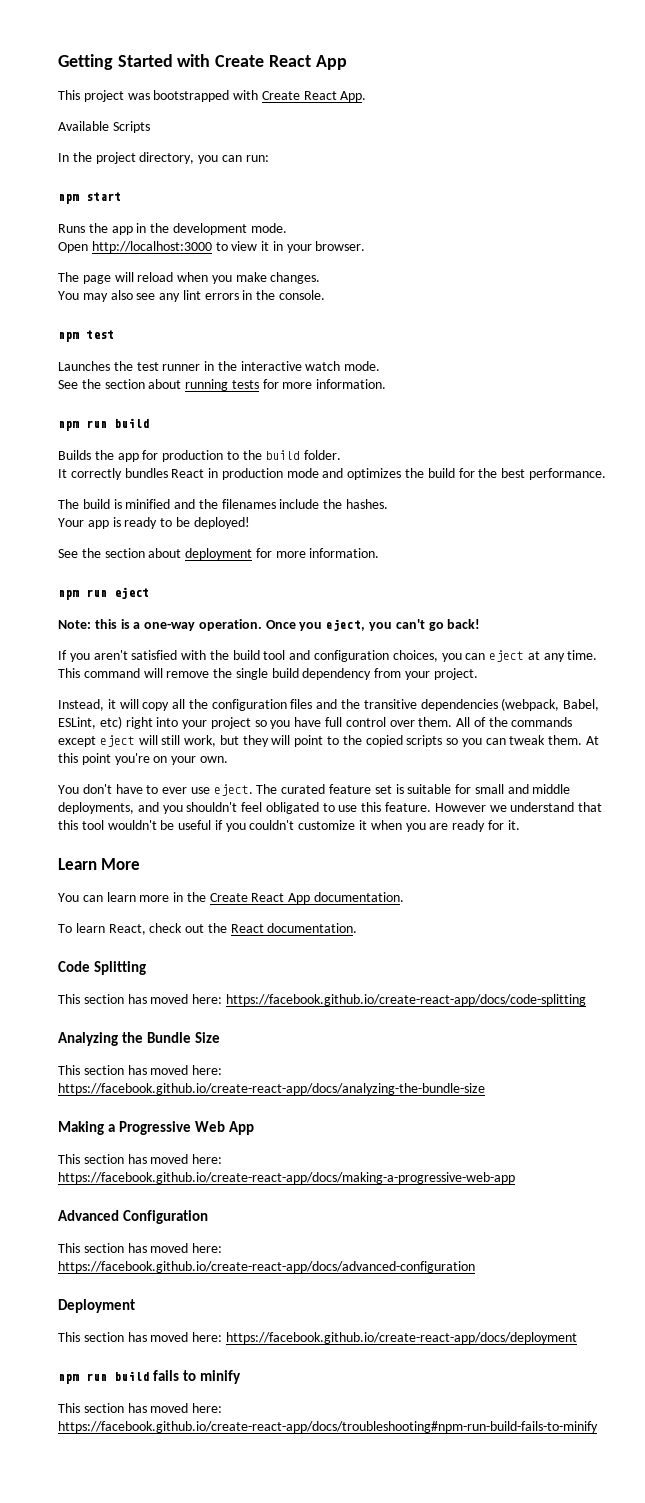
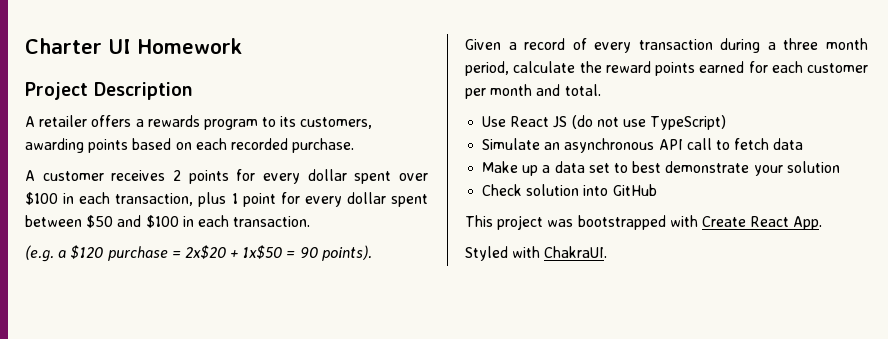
- Getting Started with Create React App
+ Charter UI Homework
+ Project Description
+ A retailer offers a rewards program to its customers, awarding points based on each recorded purchase.
+ A customer receives 2 points for every dollar spent over $100 in each transaction, plus 1 point for every dollar spent between $50 and $100 in each transaction.
+ (e.g. a $120 purchase = 2x$20 + 1x$50 = 90 points).
+ Given a record of every transaction during a three month period, calculate the reward points earned for each customer per month and total.
+ Use React JS (do not use TypeScript)
+ Simulate an asynchronous API call to fetch data
+ Make up a data set to best demonstrate your solution
+ Check solution into GitHub
- Available Scripts
- In the project directory, you can run:
- npm start
- Runs the app in the development mode.
- Open http://localhost:3000 to view it in your browser.
- The page will reload when you make changes.
- You may also see any lint errors in the console.
- npm test
- Launches the test runner in the interactive watch mode.
- See the section about running tests for more information.
- npm run build
- Builds the app for production to the build folder.
- It correctly bundles React in production mode and optimizes the build for the best performance.
- The build is minified and the filenames include the hashes.
- Your app is ready to be deployed!
- See the section about deployment for more information.
- npm run eject
- Note: this is a one-way operation. Once you eject, you can't go back!
- If you aren't satisfied with the build tool and configuration choices, you can eject at any time. This command will remove the single build dependency from your project.
- Instead, it will copy all the configuration files and the transitive dependencies (webpack, Babel, ESLint, etc) right into your project so you have full control over them. All of the commands except eject will still work, but they will point to the copied scripts so you can tweak them. At this point you're on your own.
- You don't have to ever use eject. The curated feature set is suitable for small and middle deployments, and you shouldn't feel obligated to use this feature. However we understand that this tool wouldn't be useful if you couldn't customize it when you are ready for it.
- Learn More
- You can learn more in the Create React App documentation.
- To learn React, check out the React documentation.
- Code Splitting
- This section has moved here: https://facebook.github.io/create-react-app/docs/code-splitting
- Analyzing the Bundle Size
- This section has moved here: https://facebook.github.io/create-react-app/docs/analyzing-the-bundle-size
- Making a Progressive Web App
- This section has moved here: https://facebook.github.io/create-react-app/docs/making-a-progressive-web-app
- Advanced Configuration
- This section has moved here: https://facebook.github.io/create-react-app/docs/advanced-configuration
- Deployment
- This section has moved here: https://facebook.github.io/create-react-app/docs/deployment
- npm run build fails to minify
- This section has moved here: https://facebook.github.io/create-react-app/docs/troubleshooting#npm-run-build-fails-to-minify
+ Styled with ChakraUI.

